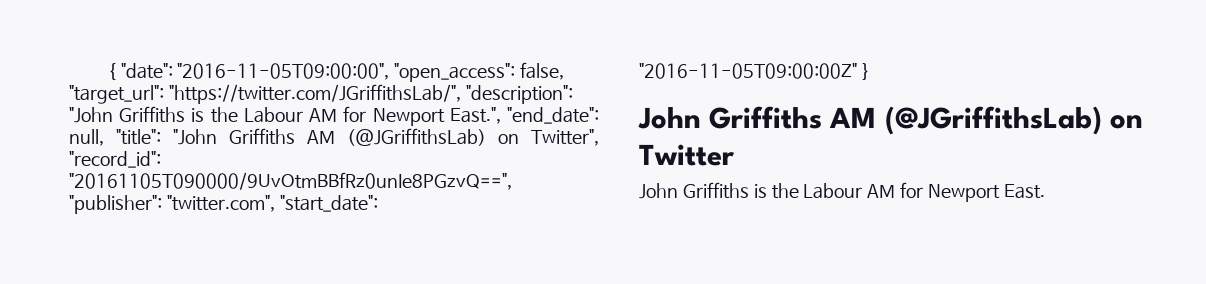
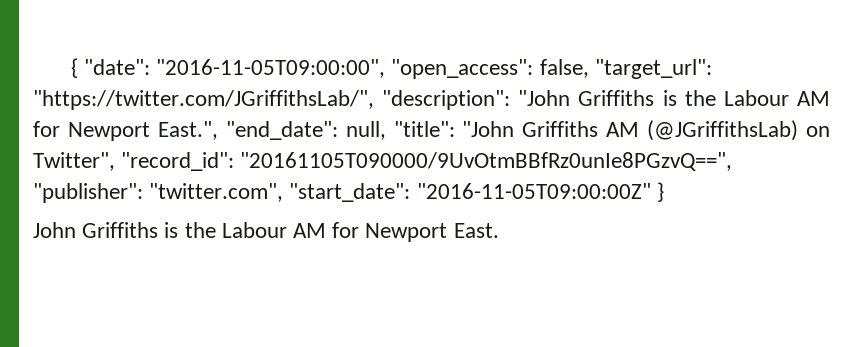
- John Griffiths AM (@JGriffithsLab) on Twitter

